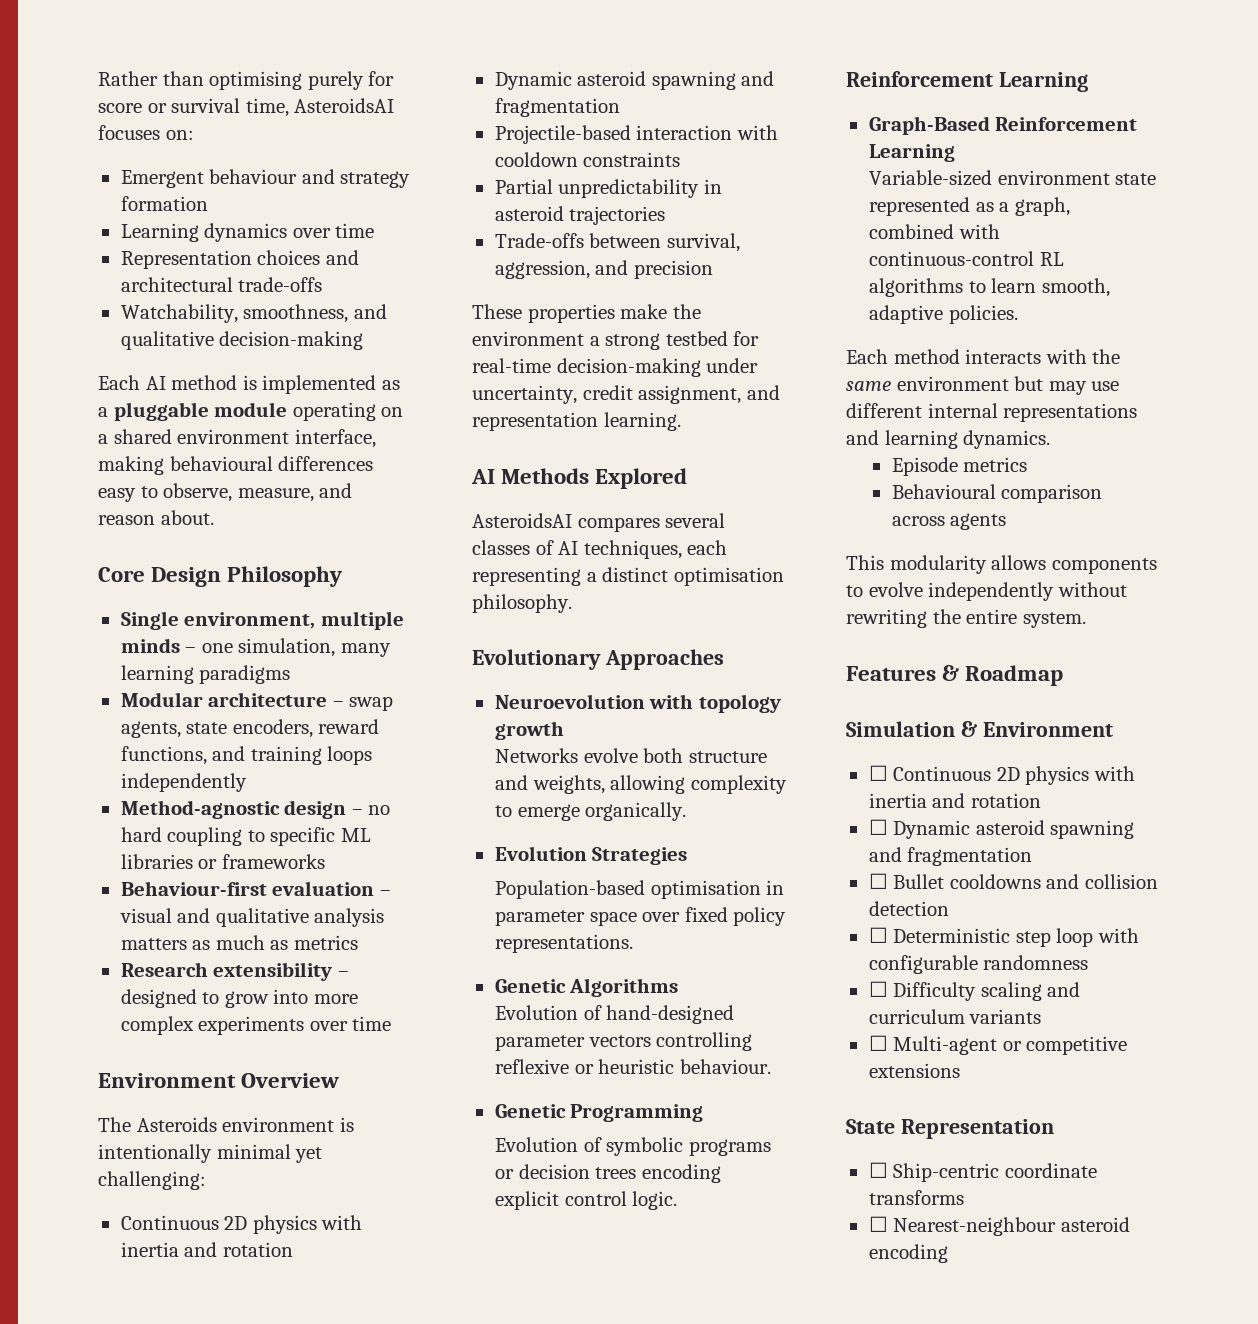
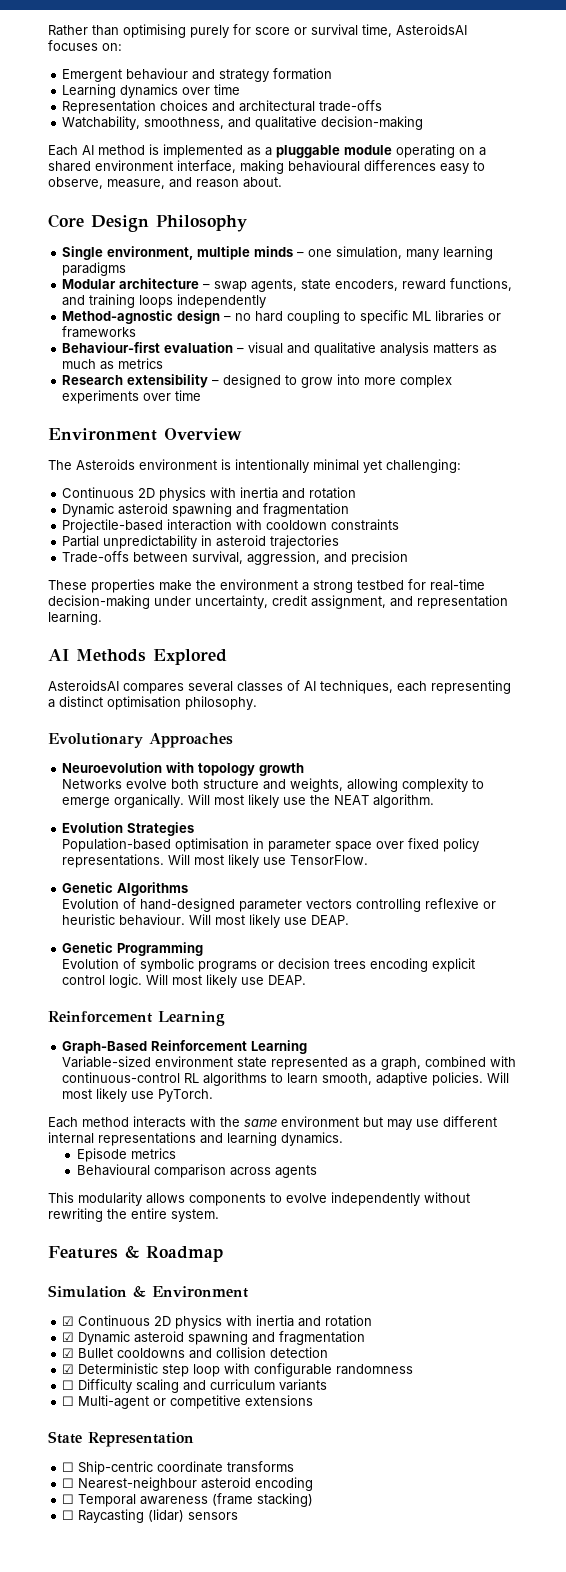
+ Will most likely use the NEAT algorithm.
+ Will most likely use TensorFlow.
- Evolution of hand-designed parameter vectors controlling reflexive or heuristic behaviour.
+ Evolution of hand-designed parameter vectors controlling reflexive or heuristic behaviour. Will most likely use DEAP.
- Evolution of symbolic programs or decision trees encoding explicit control logic.
+ Evolution of symbolic programs or decision trees encoding explicit control logic. Will most likely use DEAP.
+ Will most likely use PyTorch.
- ☐ Continuous 2D physics with inertia and rotation
- ☐ Dynamic asteroid spawning and fragmentation
- ☐ Bullet cooldowns and collision detection
+ ☑ Continuous 2D physics with inertia and rotation
+ ☑ Dynamic asteroid spawning and fragmentation
+ ☑ Bullet cooldowns and collision detection
- ☐ Deterministic step loop with configurable randomness
+ ☑ Deterministic step loop with configurable randomness
+ ☐ Temporal awareness (frame stacking)
+ ☐ Raycasting (lidar) sensors

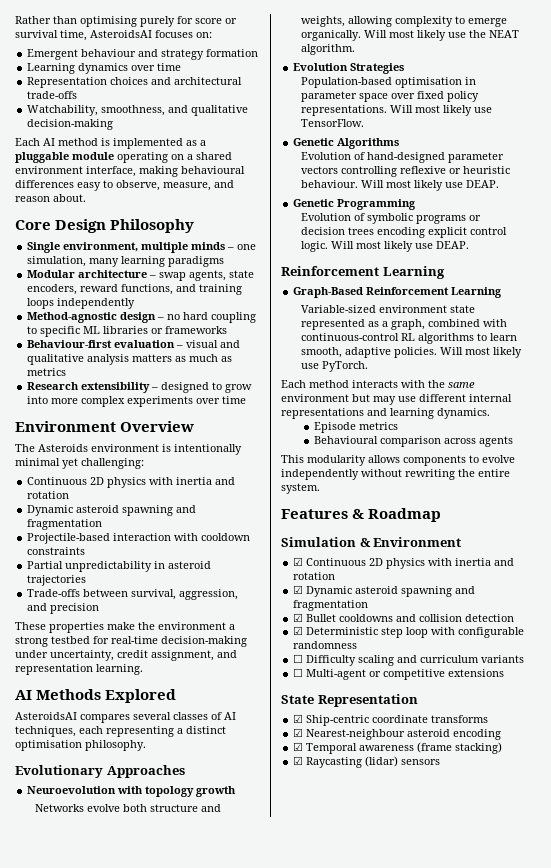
- ☐ Ship-centric coordinate transforms
+ ☑ Ship-centric coordinate transforms
- ☐ Nearest-neighbour asteroid encoding
+ ☑ Nearest-neighbour asteroid encoding
- ☐ Temporal awareness (frame stacking)
+ ☑ Temporal awareness (frame stacking)
- ☐ Raycasting (lidar) sensors
+ ☑ Raycasting (lidar) sensors

